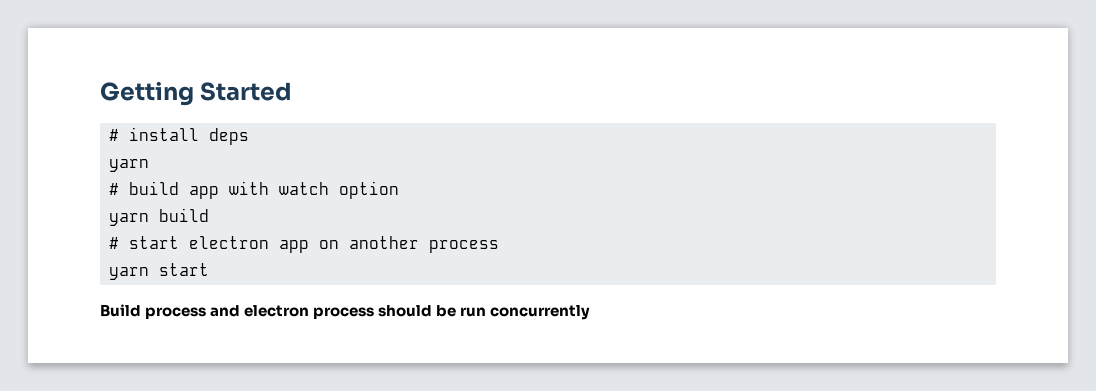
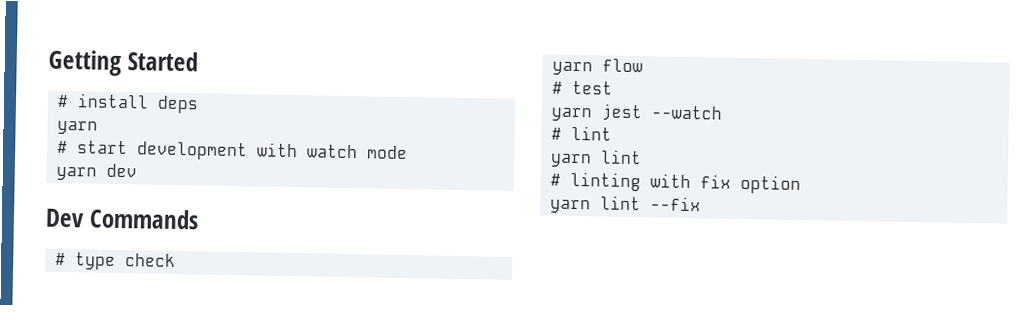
- # build app with watch option
- yarn build
- # start electron app on another process
- yarn start
- Build process and electron process should be run concurrently
+ # start development with watch mode
+ yarn dev
+ Dev Commands
+ # type check
+ yarn flow
+ # test
+ yarn jest --watch
+ # lint
+ yarn lint
+ # linting with fix option
+ yarn lint --fix

